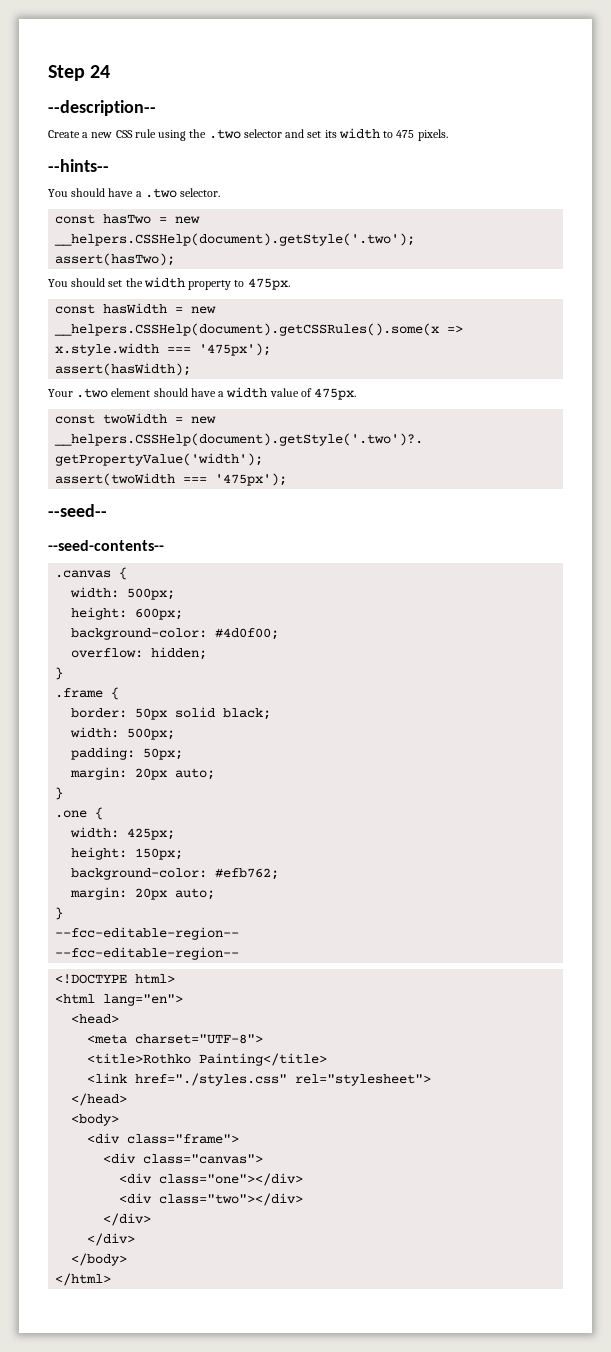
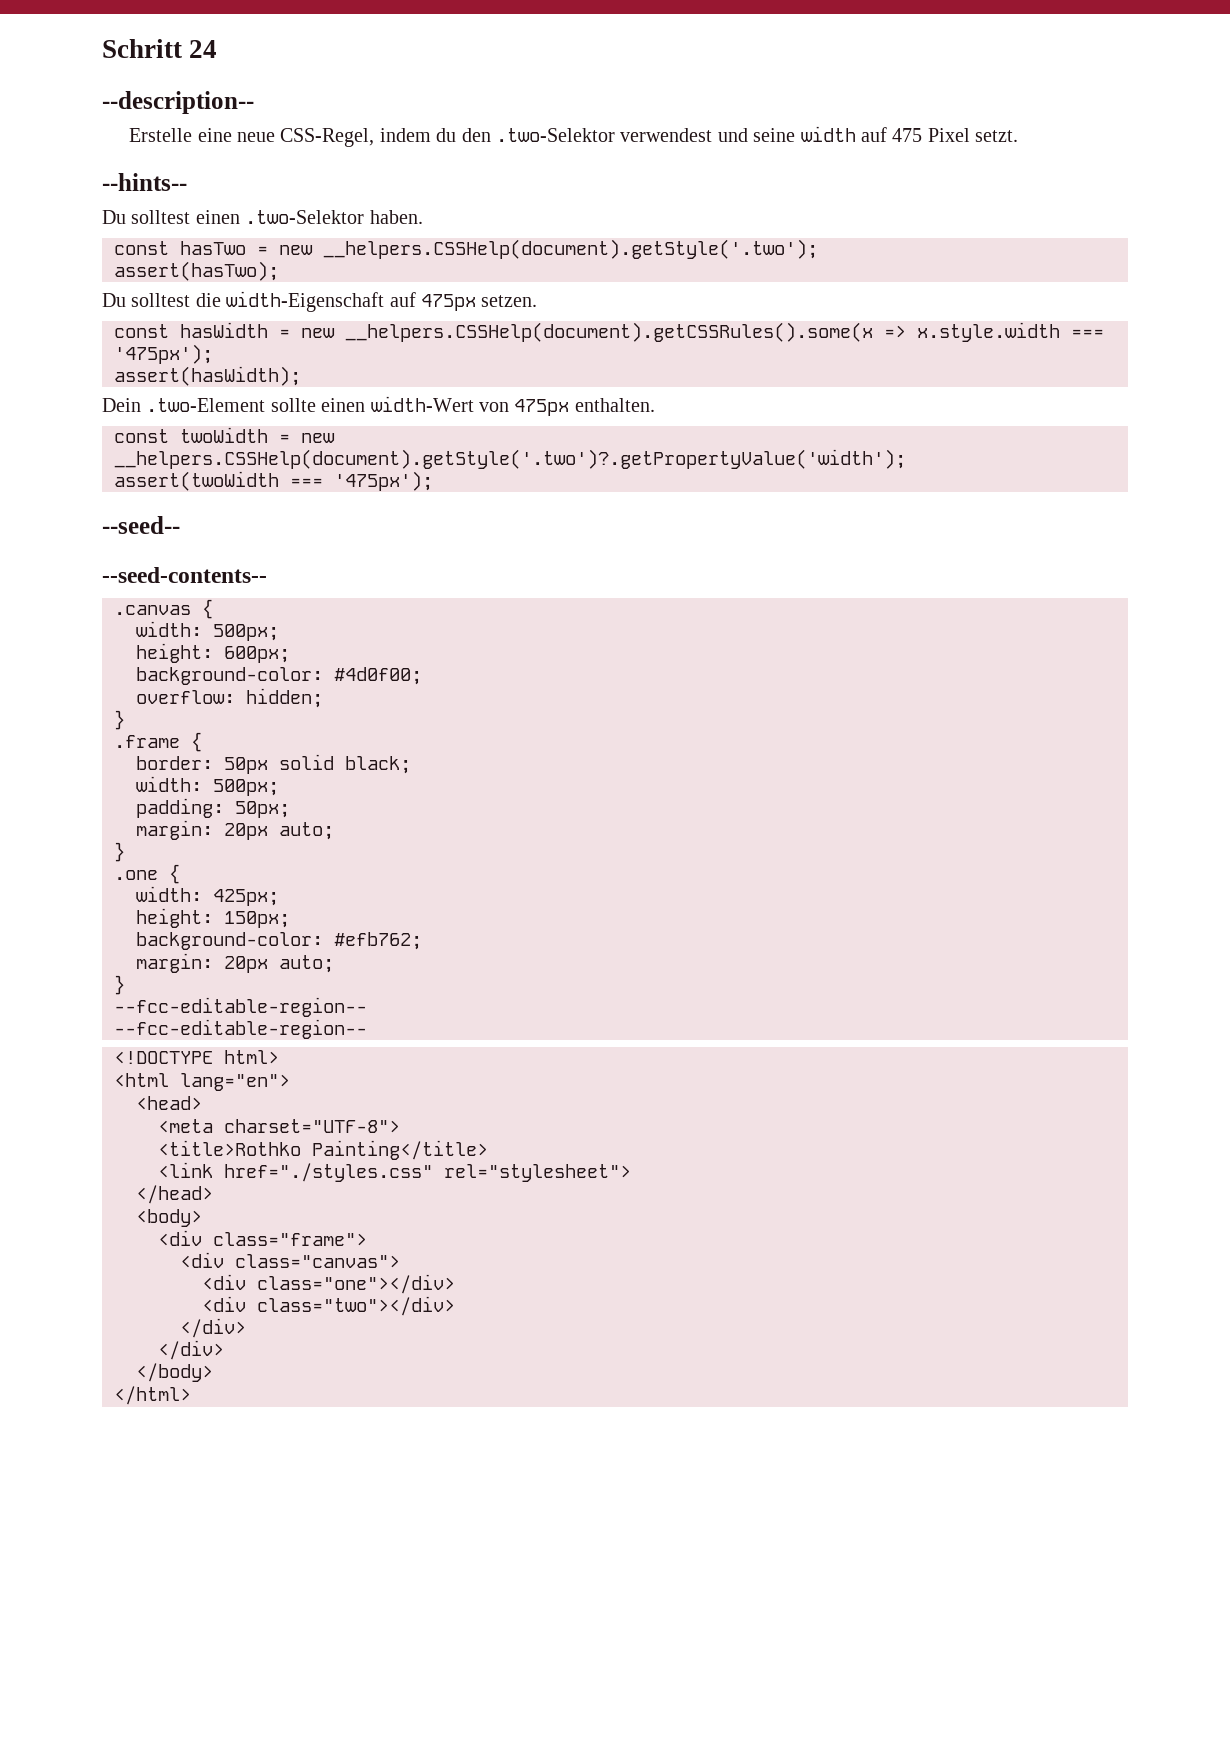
- Step 24
+ Schritt 24
- Create a new CSS rule using the .two selector and set its width to 475 pixels.
+ Erstelle eine neue CSS-Regel, indem du den .two-Selektor verwendest und seine width auf 475 Pixel setzt.
  --hints--
- You should have a .two selector.
+ Du solltest einen .two-Selektor haben.
- You should set the width property to 475px.
+ Du solltest die width-Eigenschaft auf 475px setzen.
- Your .two element should have a width value of 475px.
+ Dein .two-Element sollte einen width-Wert von 475px enthalten.

